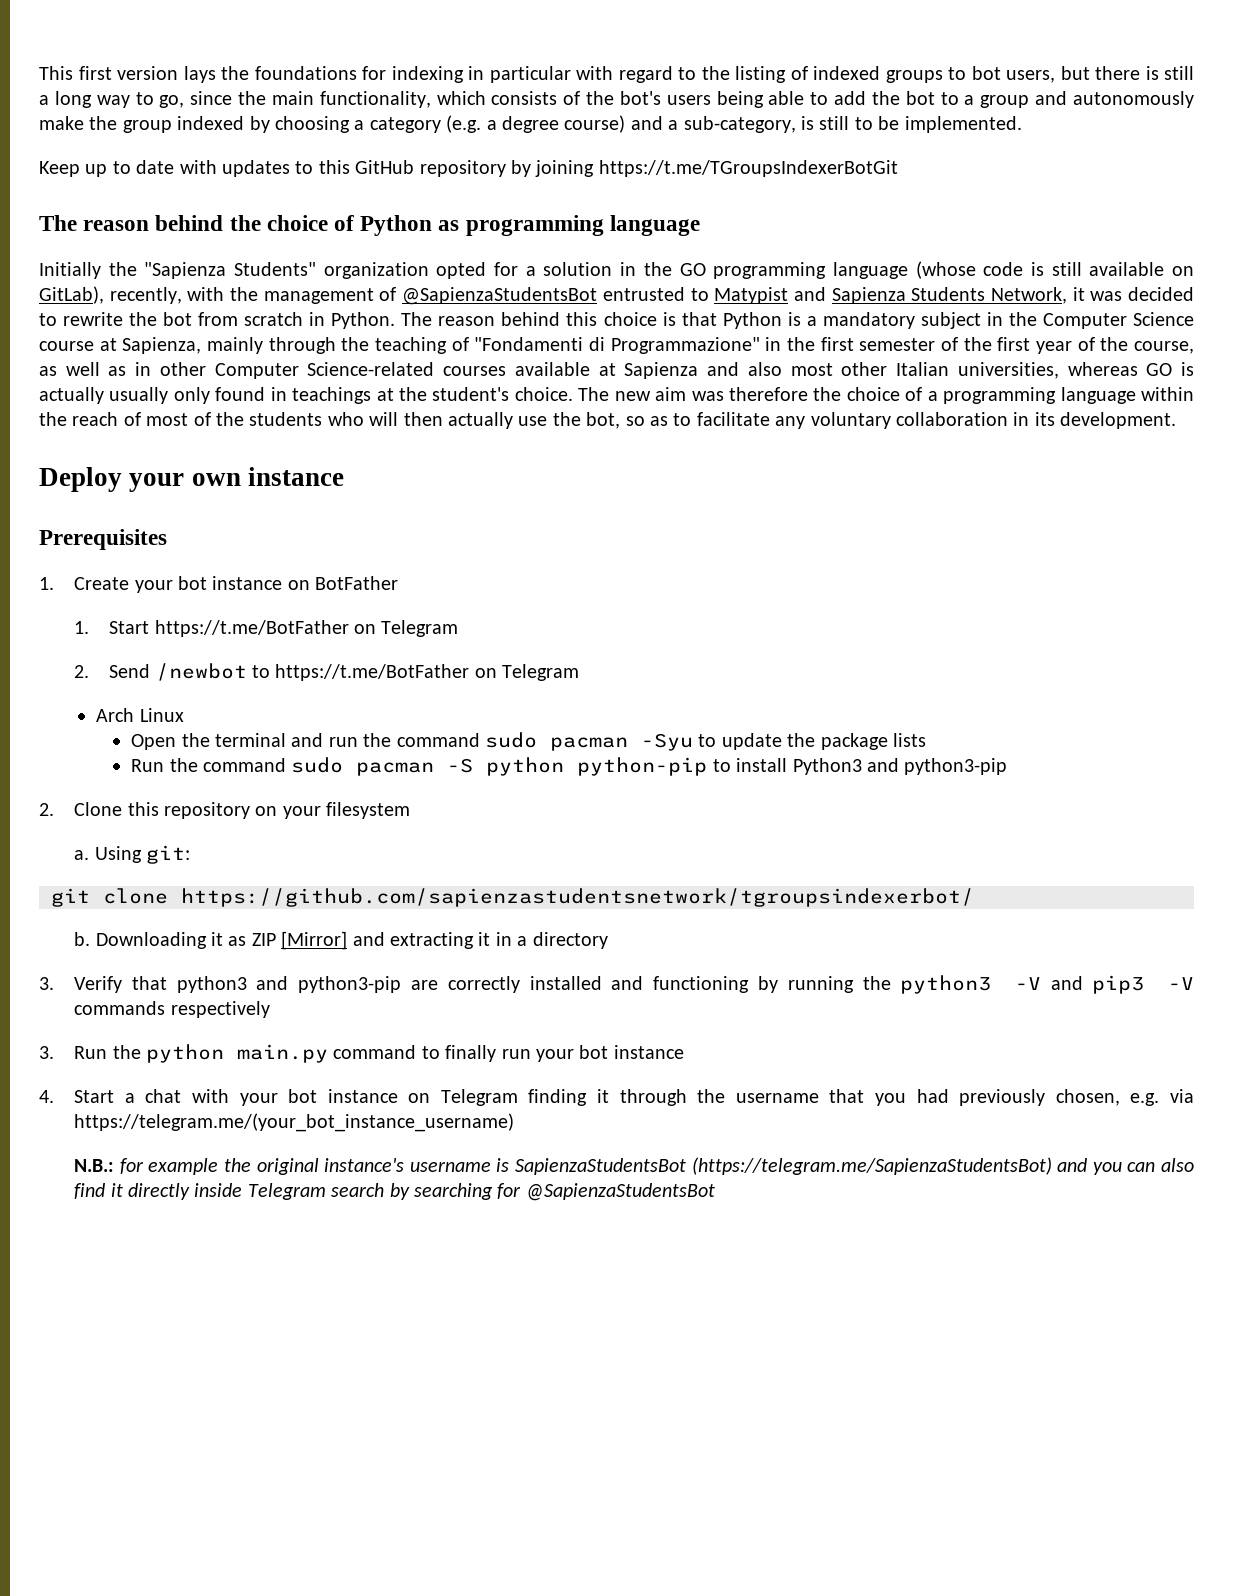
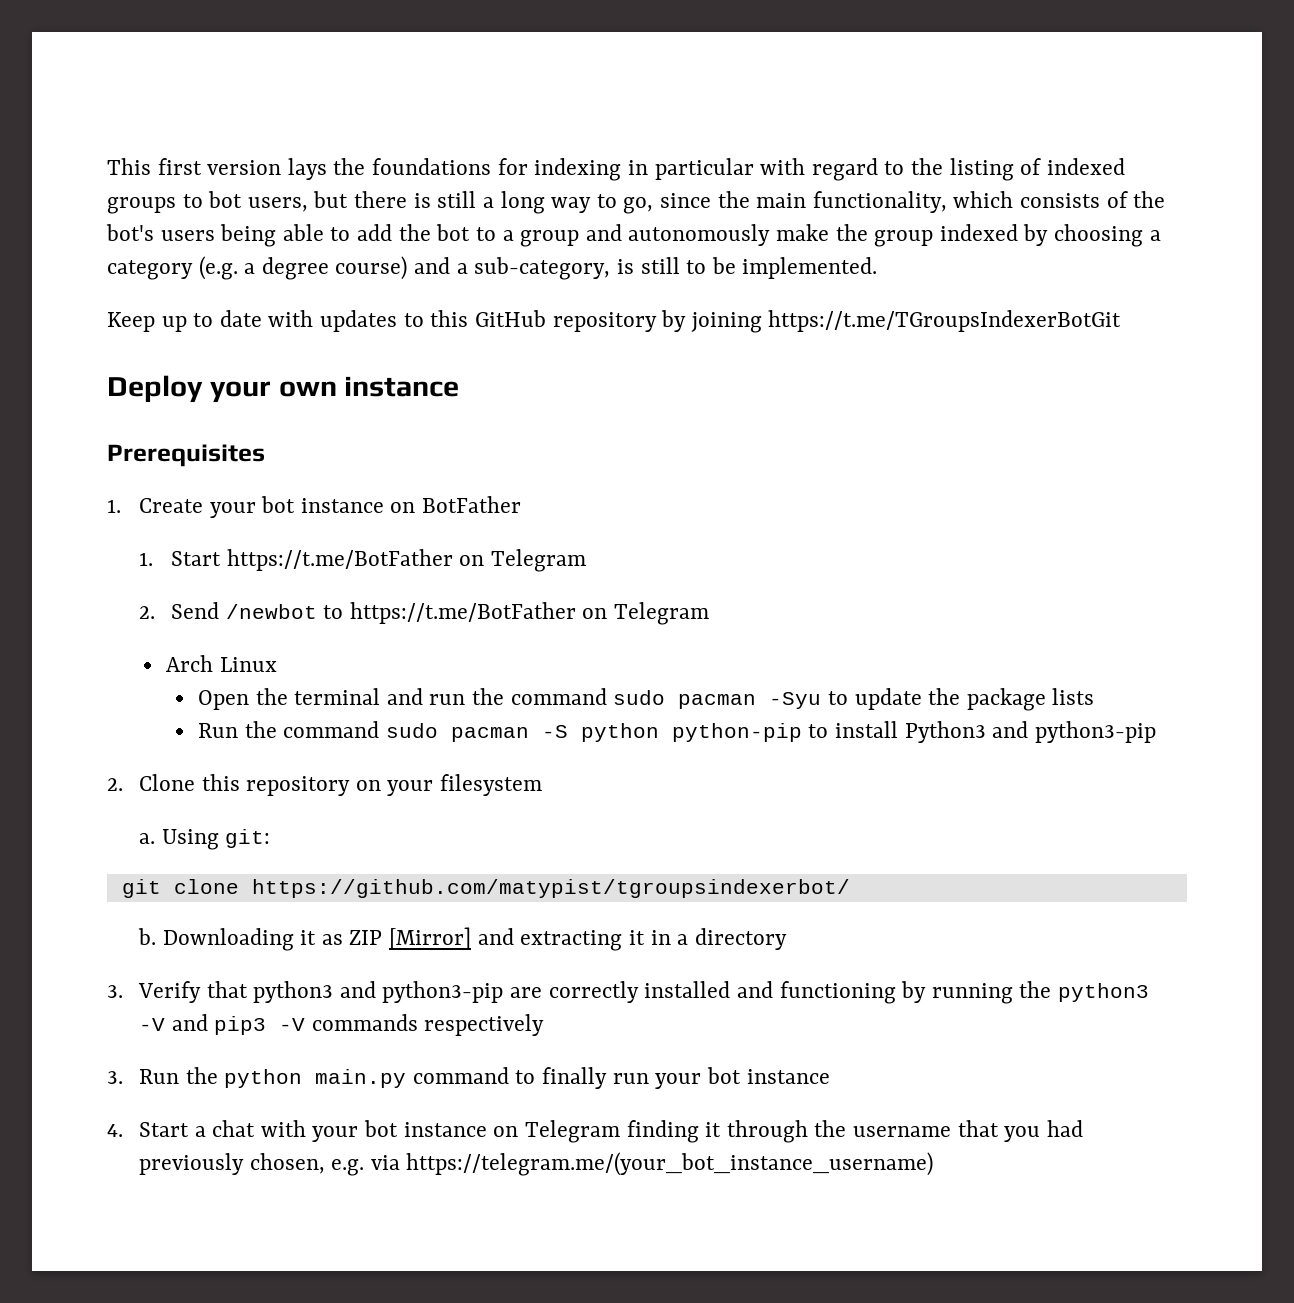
- The reason behind the choice of Python as programming language
- Initially the "Sapienza Students" organization opted for a solution in the GO programming language (whose code is still available on GitLab), recently, with the management of @SapienzaStudentsBot entrusted to Matypist and Sapienza Students Network, it was decided to rewrite the bot from scratch in Python. The reason behind this choice is that Python is a mandatory subject in the Computer Science course at Sapienza, mainly through the teaching of "Fondamenti di Programmazione" in the first semester of the first year of the course, as well as in other Computer Science-related courses available at Sapienza and also most other Italian universities, whereas GO is actually usually only found in teachings at the student's choice. The new aim was therefore the choice of a programming language within the reach of most of the students who will then actually use the bot, so as to facilitate any voluntary collaboration in its development.
- git clone https://github.com/sapienzastudentsnetwork/tgroupsindexerbot/
+ git clone https://github.com/matypist/tgroupsindexerbot/
- N.B.: for example the original instance's username is SapienzaStudentsBot (https://telegram.me/SapienzaStudentsBot) and you can also find it directly inside Telegram search by searching for @SapienzaStudentsBot

